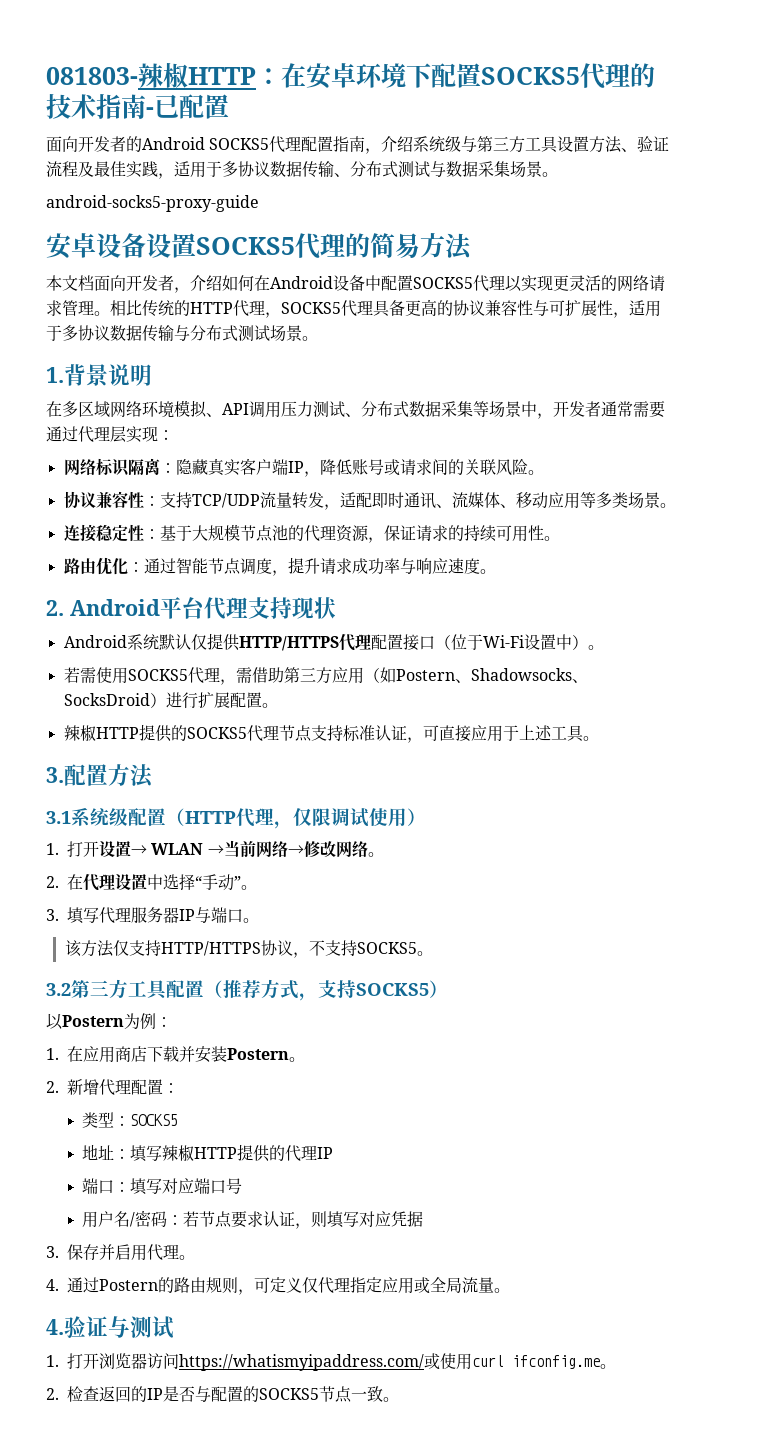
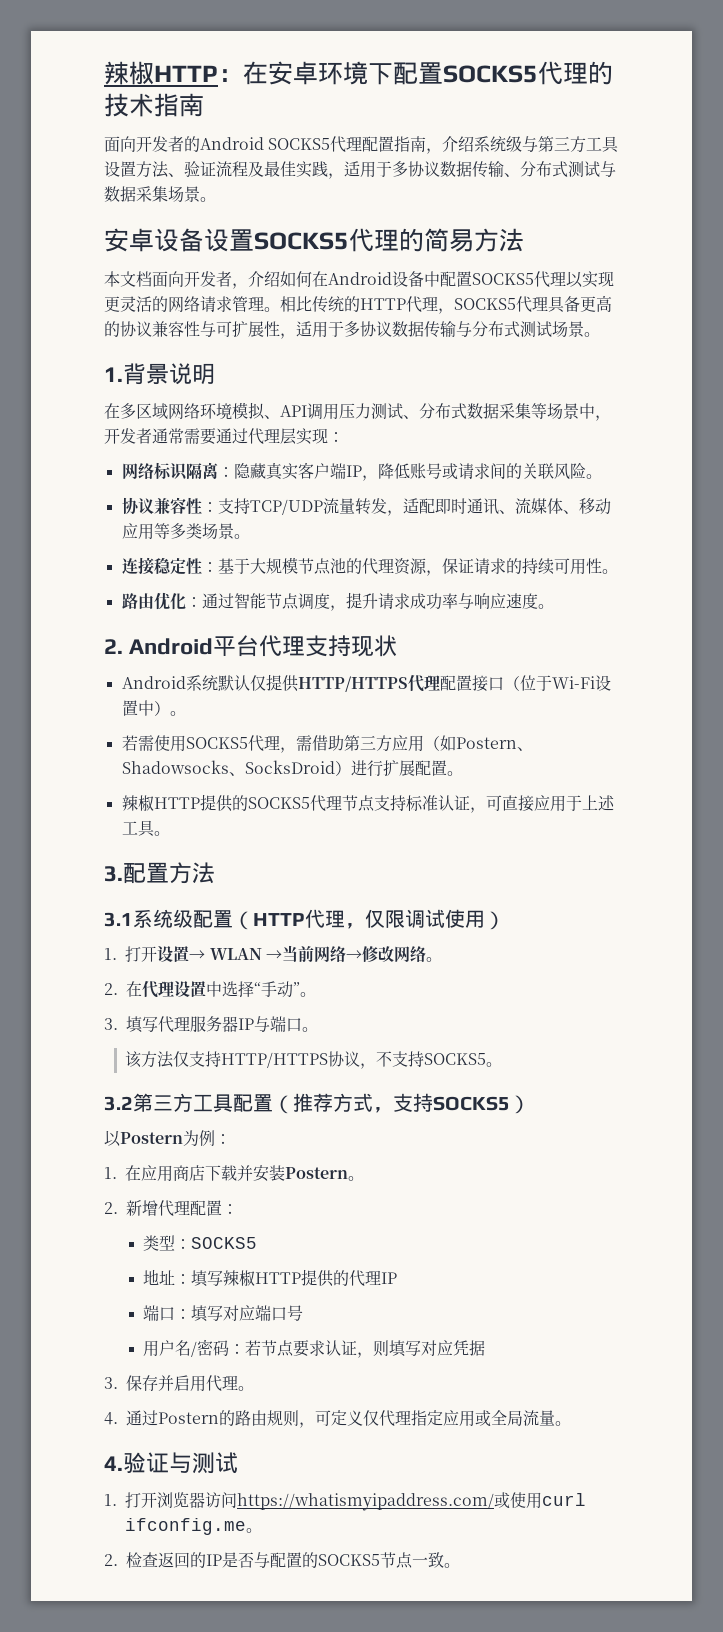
- 081803-辣椒HTTP：在安卓环境下配置SOCKS5代理的技术指南-已配置
+ 辣椒HTTP：在安卓环境下配置SOCKS5代理的技术指南
- android-socks5-proxy-guide

